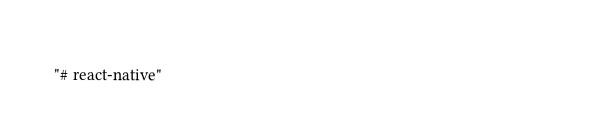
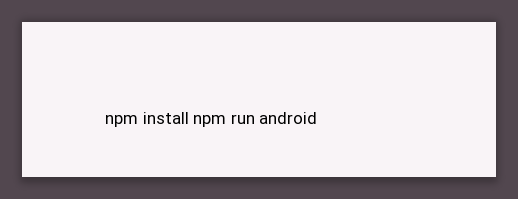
- "# react-native"
+ npm install npm run android

